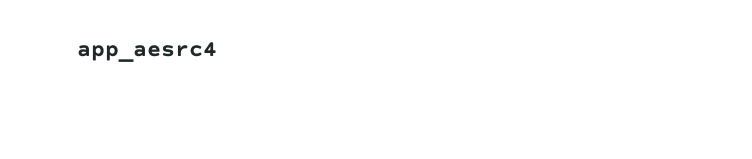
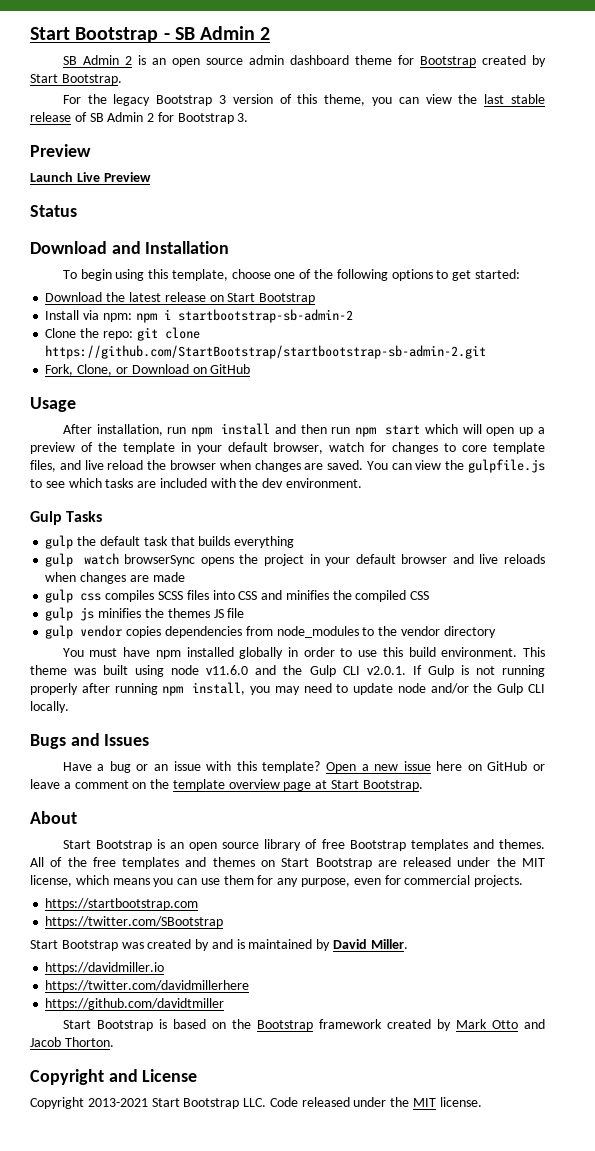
- app_aesrc4
+ Start Bootstrap - SB Admin 2
+ SB Admin 2 is an open source admin dashboard theme for Bootstrap created by Start Bootstrap.
+ For the legacy Bootstrap 3 version of this theme, you can view the last stable release of SB Admin 2 for Bootstrap 3.
+ Preview
+ Launch Live Preview
+ Status
+ Download and Installation
+ To begin using this template, choose one of the following options to get started:
+ Download the latest release on Start Bootstrap
+ Install via npm: npm i startbootstrap-sb-admin-2
+ Clone the repo: git clone https://github.com/StartBootstrap/startbootstrap-sb-admin-2.git
+ Fork, Clone, or Download on GitHub
+ Usage
+ After installation, run npm install and then run npm start which will open up a preview of the template in your default browser, watch for changes to core template files, and live reload the browser when changes are saved. You can view the gulpfile.js to see which tasks are included with the dev environment.
+ Gulp Tasks
+ gulp the default task that builds everything
+ gulp watch browserSync opens the project in your default browser and live reloads when changes are made
+ gulp css compiles SCSS files into CSS and minifies the compiled CSS
+ gulp js minifies the themes JS file
+ gulp vendor copies dependencies from node_modules to the vendor directory
+ You must have npm installed globally in order to use this build environment. This theme was built using node v11.6.0 and the Gulp CLI v2.0.1. If Gulp is not running properly after running npm install, you may need to update node and/or the Gulp CLI locally.
+ Bugs and Issues
+ Have a bug or an issue with this template? Open a new issue here on GitHub or leave a comment on the template overview page at Start Bootstrap.
+ About
+ Start Bootstrap is an open source library of free Bootstrap templates and themes. All of the free templates and themes on Start Bootstrap are released under the MIT license, which means you can use them for any purpose, even for commercial projects.
+ https://startbootstrap.com
+ https://twitter.com/SBootstrap
+ Start Bootstrap was created by and is maintained by David Miller.
+ https://davidmiller.io
+ https://twitter.com/davidmillerhere
+ https://github.com/davidtmiller
+ Start Bootstrap is based on the Bootstrap framework created by Mark Otto and Jacob Thorton.
+ Copyright and License
+ Copyright 2013-2021 Start Bootstrap LLC. Code released under the MIT license.

